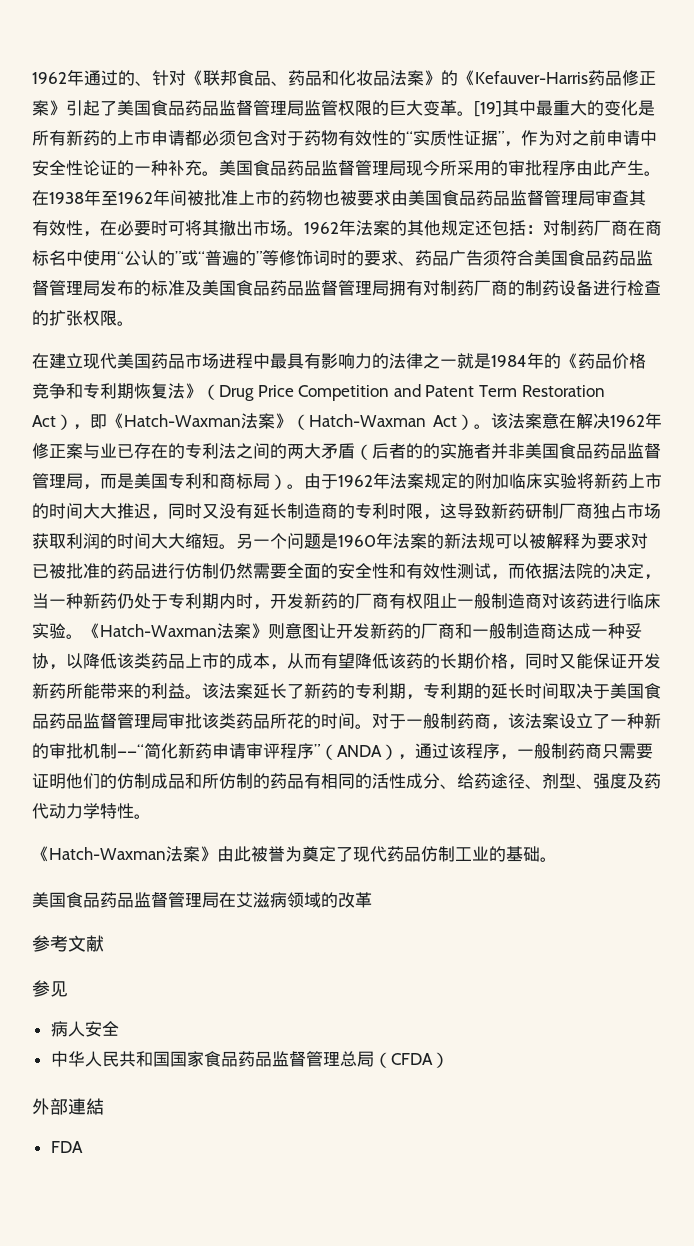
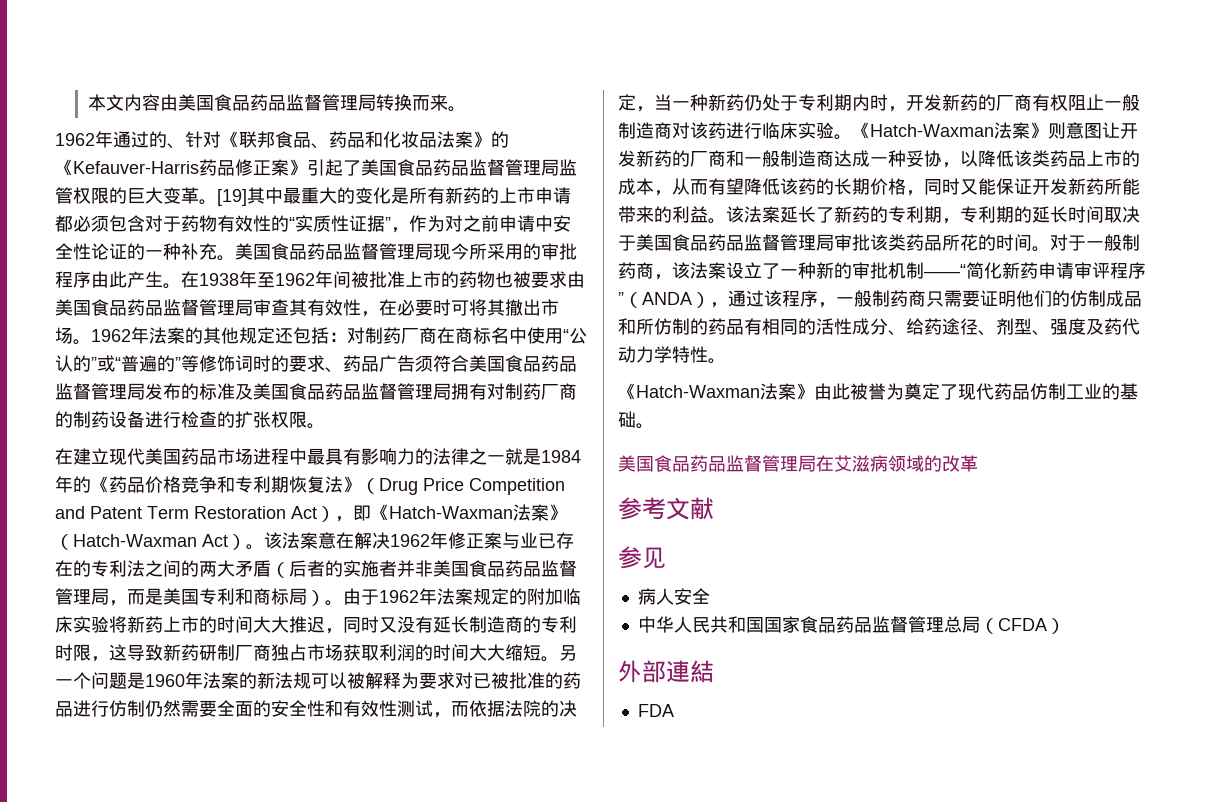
+ 本文内容由美国食品药品监督管理局转换而来。
- 该法案意在解决1962年修正案与业已存在的专利法之间的两大矛盾（后者的的实施者并非美国食品药品监督管理局，而是美国专利和商标局）。
+ 该法案意在解决1962年修正案与业已存在的专利法之间的两大矛盾（后者的实施者并非美国食品药品监督管理局，而是美国专利和商标局）。

